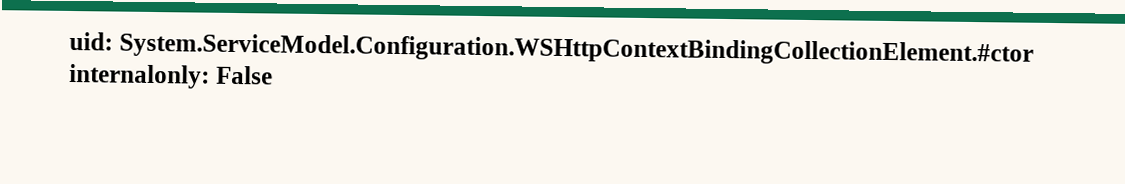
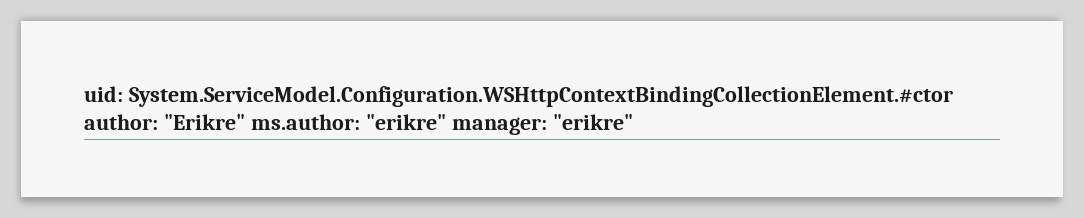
- uid: System.ServiceModel.Configuration.WSHttpContextBindingCollectionElement.#ctor internalonly: False
+ uid: System.ServiceModel.Configuration.WSHttpContextBindingCollectionElement.#ctor author: "Erikre" ms.author: "erikre" manager: "erikre"

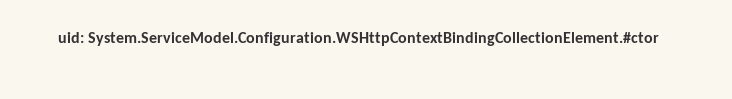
- uid: System.ServiceModel.Configuration.WSHttpContextBindingCollectionElement.#ctor author: "Erikre" ms.author: "erikre" manager: "erikre"
+ uid: System.ServiceModel.Configuration.WSHttpContextBindingCollectionElement.#ctor

